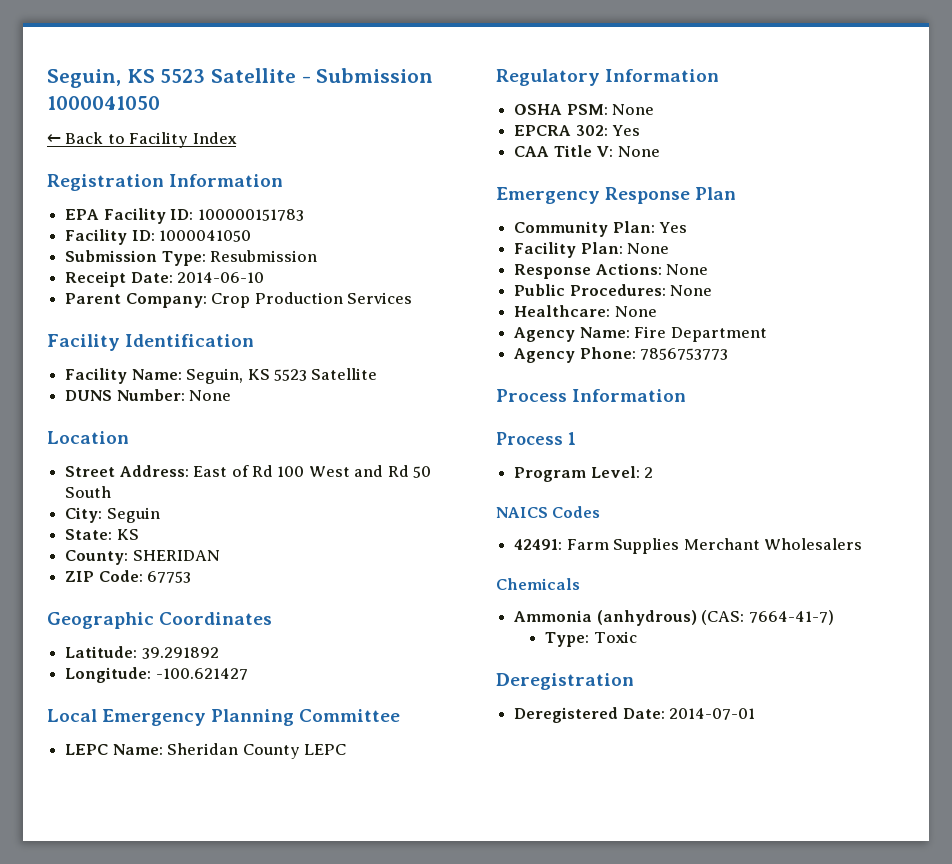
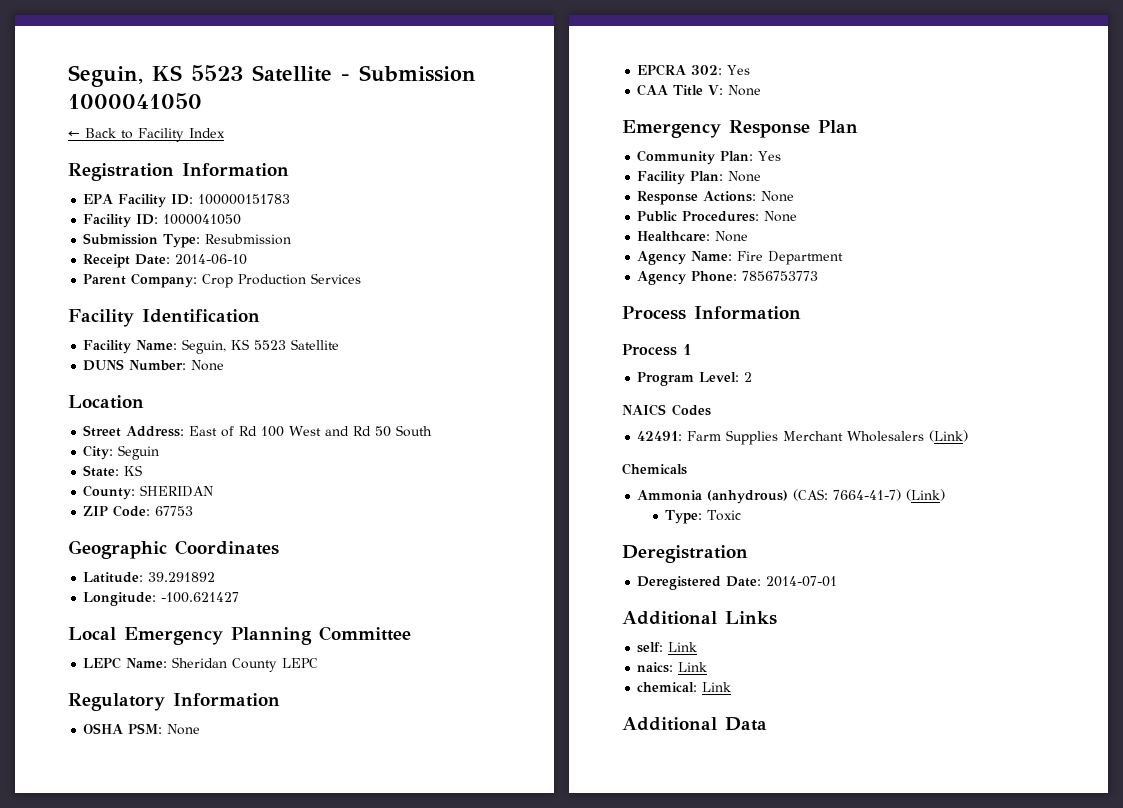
- 42491: Farm Supplies Merchant Wholesalers
+ 42491: Farm Supplies Merchant Wholesalers (Link)
- Ammonia (anhydrous) (CAS: 7664-41-7)
+ Ammonia (anhydrous) (CAS: 7664-41-7) (Link)
+ Additional Links
+ self: Link
+ naics: Link
+ chemical: Link
+ Additional Data

